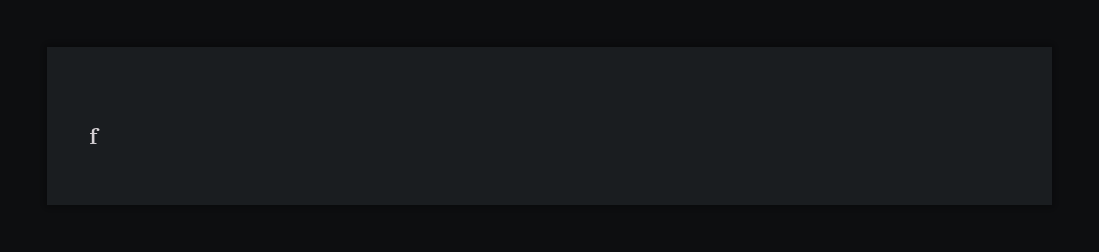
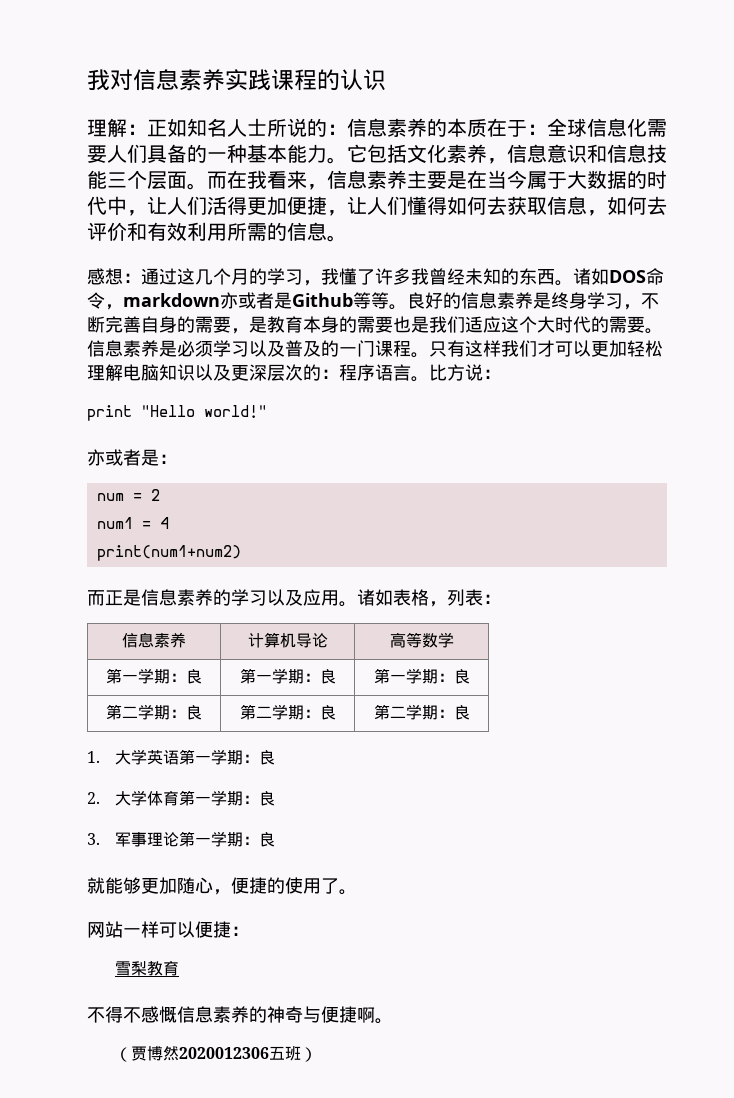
- f
+ 我对信息素养实践课程的认识
+ 理解：正如知名人士所说的：信息素养的本质在于：全球信息化需要人们具备的一种基本能力。它包括文化素养，信息意识和信息技能三个层面。而在我看来，信息素养主要是在当今属于大数据的时代中，让人们活得更加便捷，让人们懂得如何去获取信息，如何去评价和有效利用所需的信息。
+ 感想：通过这几个月的学习，我懂了许多我曾经未知的东西。诸如DOS命令，markdown亦或者是Github等等。良好的信息素养是终身学习，不断完善自身的需要，是教育本身的需要也是我们适应这个大时代的需要。信息素养是必须学习以及普及的一门课程。只有这样我们才可以更加轻松理解电脑知识以及更深层次的：程序语言。比方说：
+ print "Hello world!"
+ 亦或者是：
+ num = 2
+ num1 = 4
+ print(num1+num2)
+ 而正是信息素养的学习以及应用。诸如表格，列表：
+ 信息素养 | 计算机导论 | 高等数学
+ 第一学期：良 | 第一学期：良 | 第一学期：良
+ 第二学期：良 | 第二学期：良 | 第二学期：良
+ 1.大学英语第一学期：良
+ 2.大学体育第一学期：良
+ 3.军事理论第一学期：良
+ 就能够更加随心，便捷的使用了。
+ 网站一样可以便捷：
+ 雪梨教育
+ 不得不感慨信息素养的神奇与便捷啊。
+ （贾博然2020012306五班）

